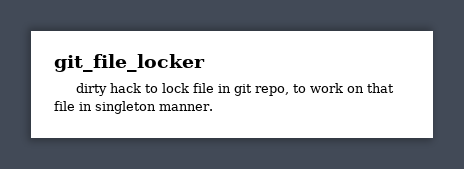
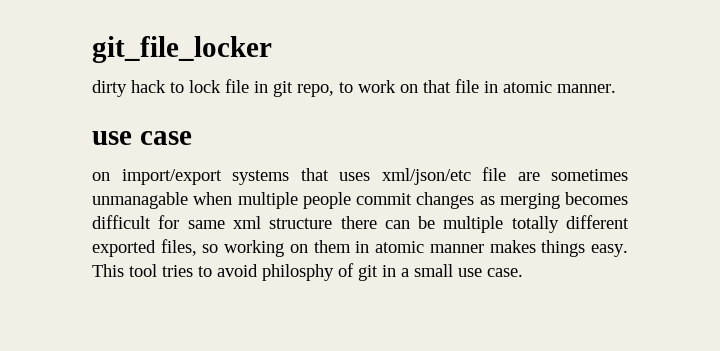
- dirty hack to lock file in git repo, to work on that file in singleton manner.
+ dirty hack to lock file in git repo, to work on that file in atomic manner.
+ use case
+ on import/export systems that uses xml/json/etc file are sometimes unmanagable when multiple people commit changes as merging becomes difficult for same xml structure there can be multiple totally different exported files, so working on them in atomic manner makes things easy. This tool tries to avoid philosphy of git in a small use case.

